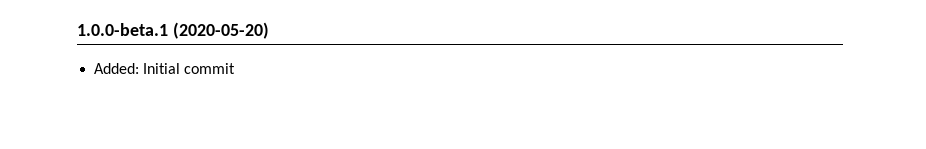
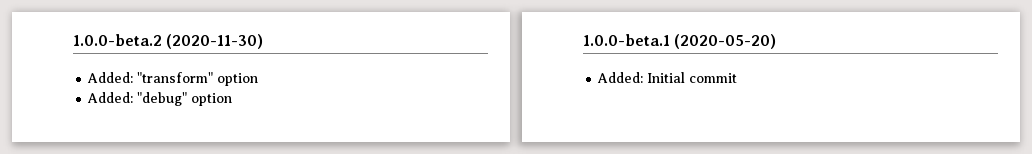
+ 1.0.0-beta.2 (2020-11-30)
+ Added: "transform" option
+ Added: "debug" option

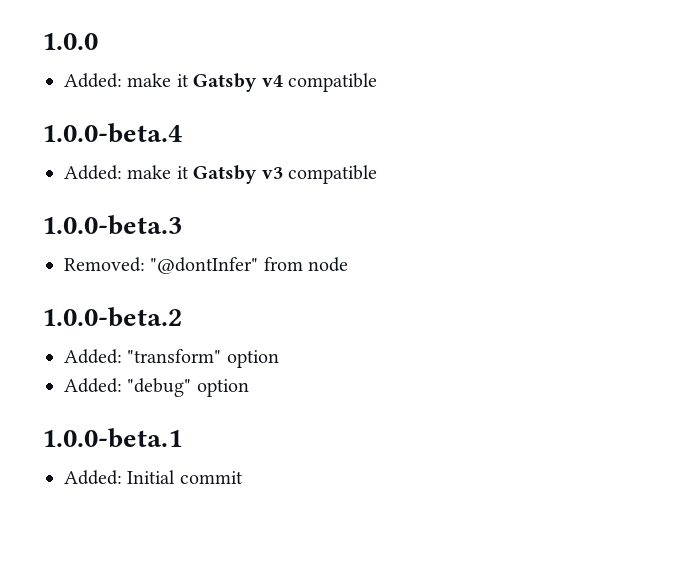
+ 1.0.0
+ Added: make it Gatsby v4 compatible
+ 1.0.0-beta.4
+ Added: make it Gatsby v3 compatible
+ 1.0.0-beta.3
+ Removed: "@dontInfer" from node
- 1.0.0-beta.2 (2020-11-30)
+ 1.0.0-beta.2
- 1.0.0-beta.1 (2020-05-20)
+ 1.0.0-beta.1

